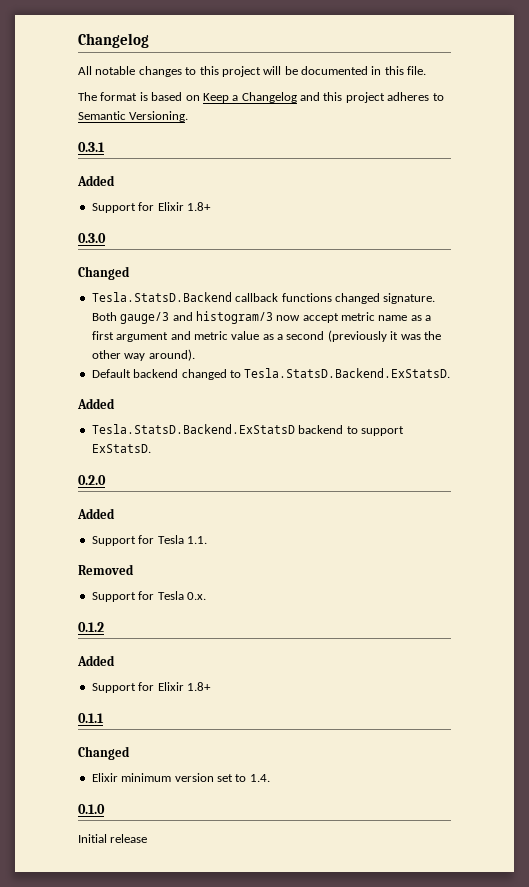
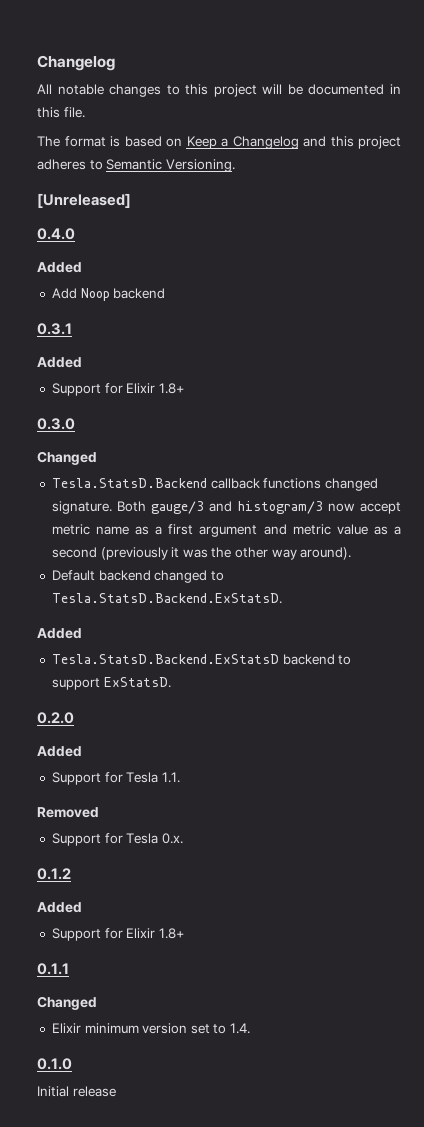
+ [Unreleased]
+ 0.4.0
+ Added
+ Add Noop backend

